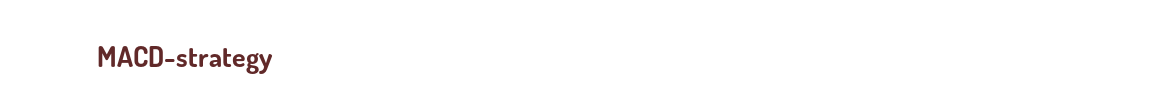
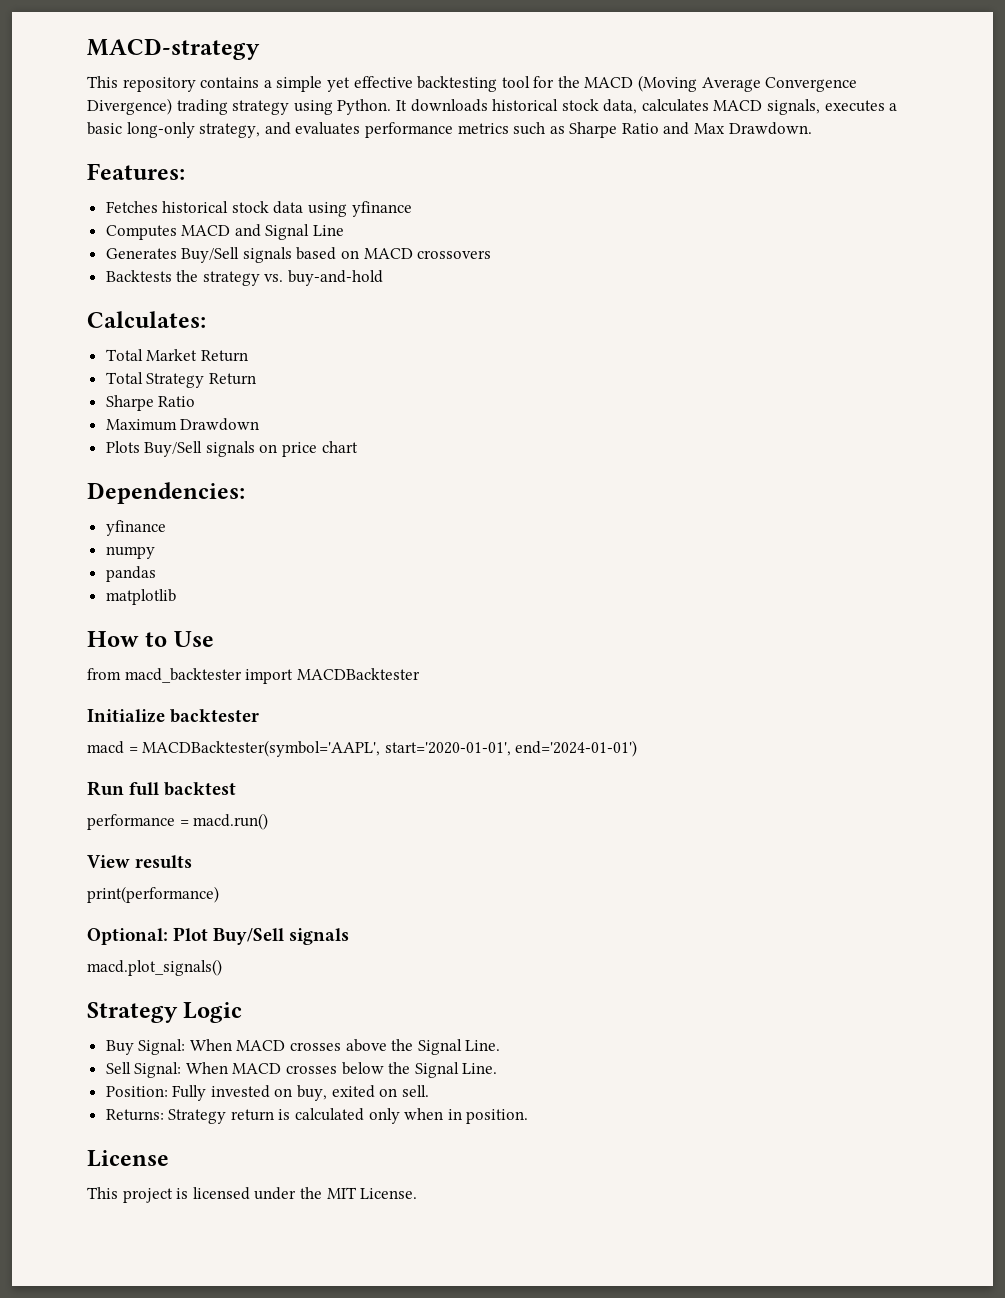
+ This repository contains a simple yet effective backtesting tool for the MACD (Moving Average Convergence Divergence) trading strategy using Python. It downloads historical stock data, calculates MACD signals, executes a basic long-only strategy, and evaluates performance metrics such as Sharpe Ratio and Max Drawdown.
+ Features:
+ Fetches historical stock data using yfinance
+ Computes MACD and Signal Line
+ Generates Buy/Sell signals based on MACD crossovers
+ Backtests the strategy vs. buy-and-hold
+ Calculates:
+ Total Market Return
+ Total Strategy Return
+ Sharpe Ratio
+ Maximum Drawdown
+ Plots Buy/Sell signals on price chart
+ Dependencies:
+ yfinance
+ numpy
+ pandas
+ matplotlib
+ How to Use
+ from macd_backtester import MACDBacktester
+ Initialize backtester
+ macd = MACDBacktester(symbol='AAPL', start='2020-01-01', end='2024-01-01')
+ Run full backtest
+ performance = macd.run()
+ View results
+ print(performance)
+ Optional: Plot Buy/Sell signals
+ macd.plot_signals()
+ Strategy Logic
+ Buy Signal: When MACD crosses above the Signal Line.
+ Sell Signal: When MACD crosses below the Signal Line.
+ Position: Fully invested on buy, exited on sell.
+ Returns: Strategy return is calculated only when in position.
+ License
+ This project is licensed under the MIT License.

